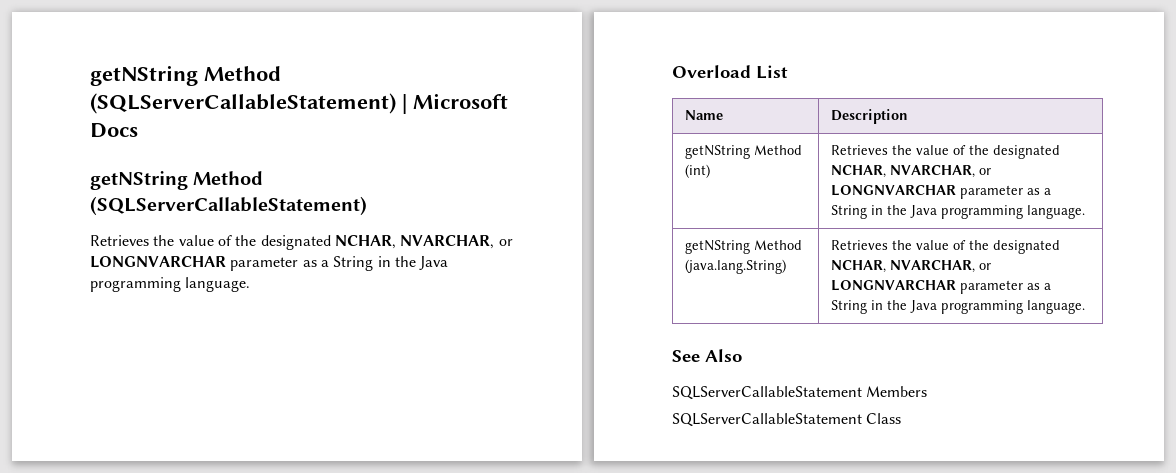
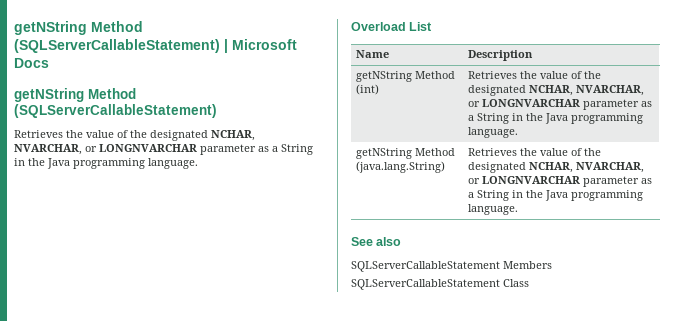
- See Also
+ See also

